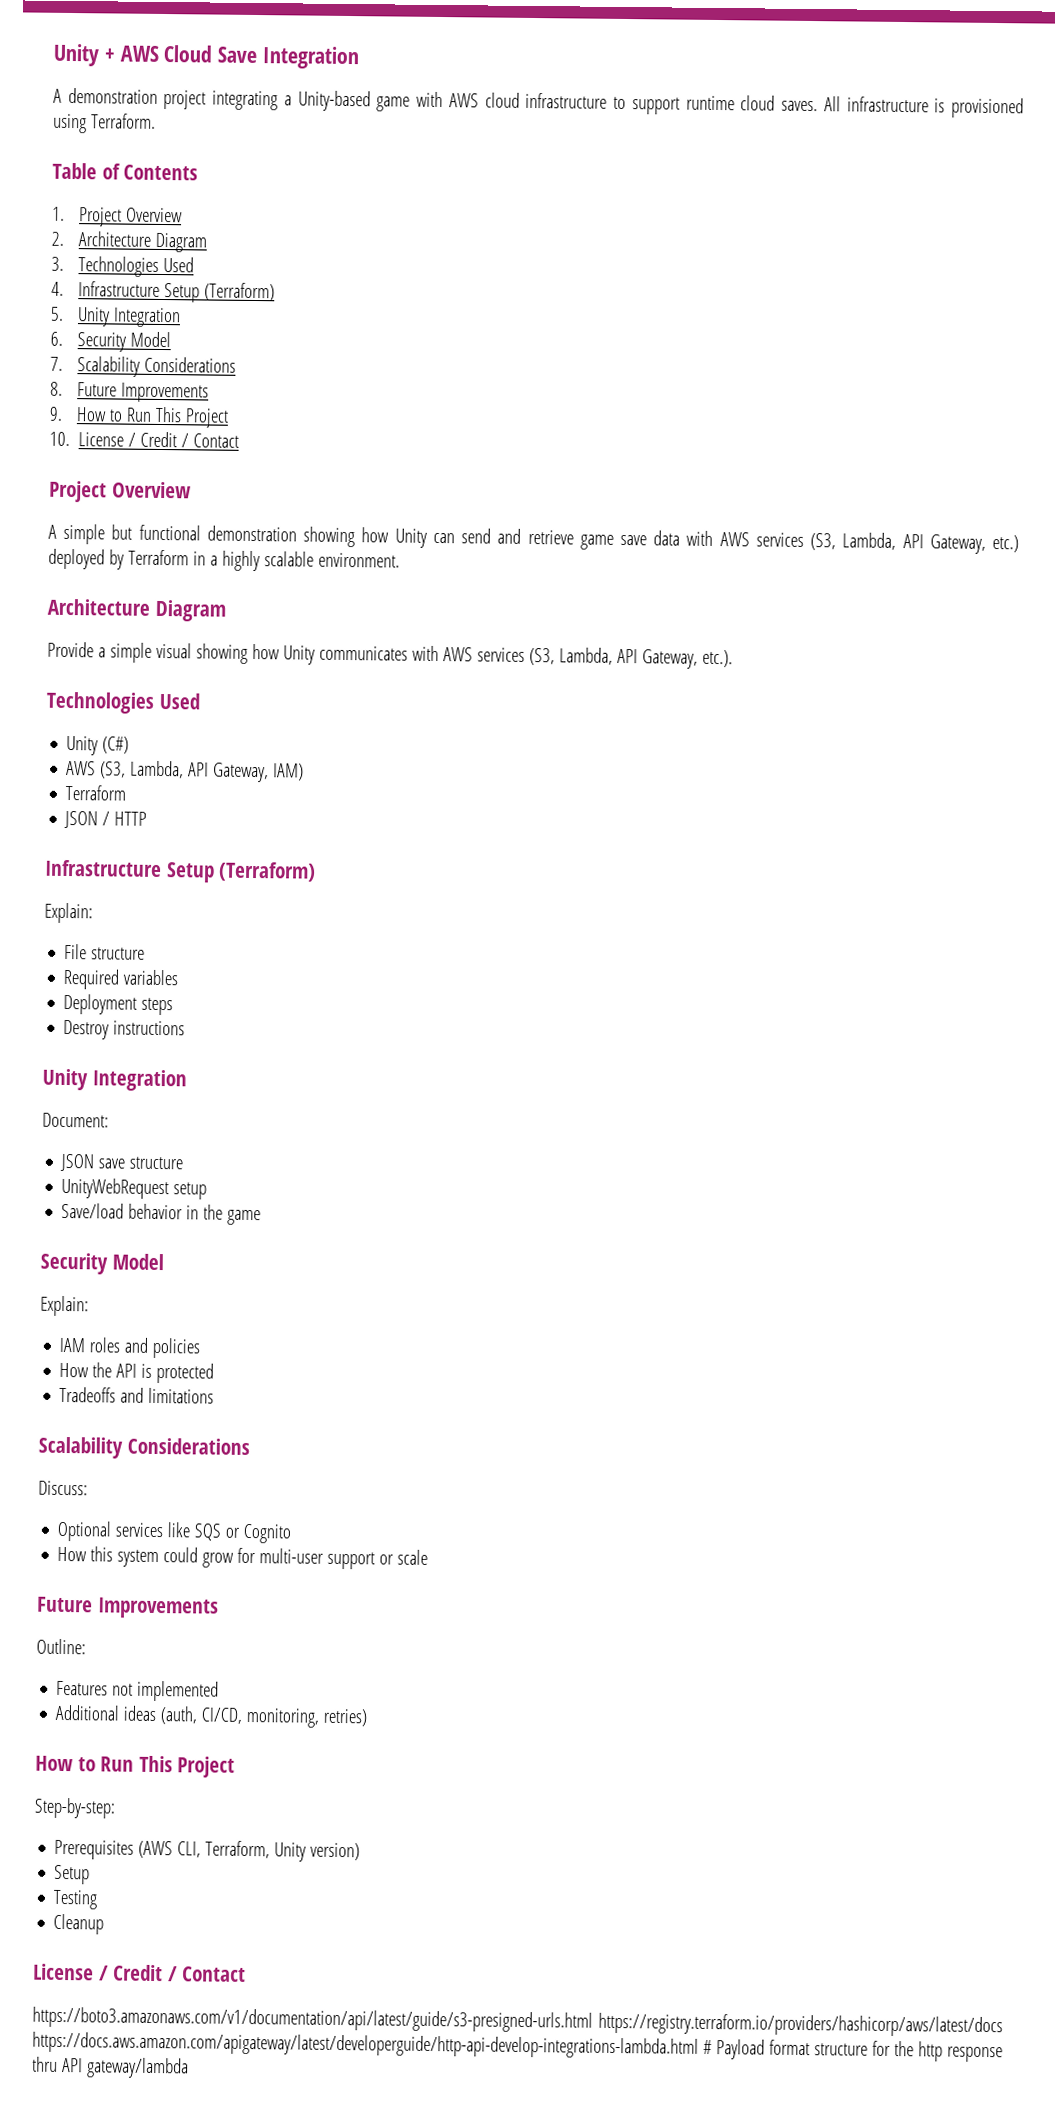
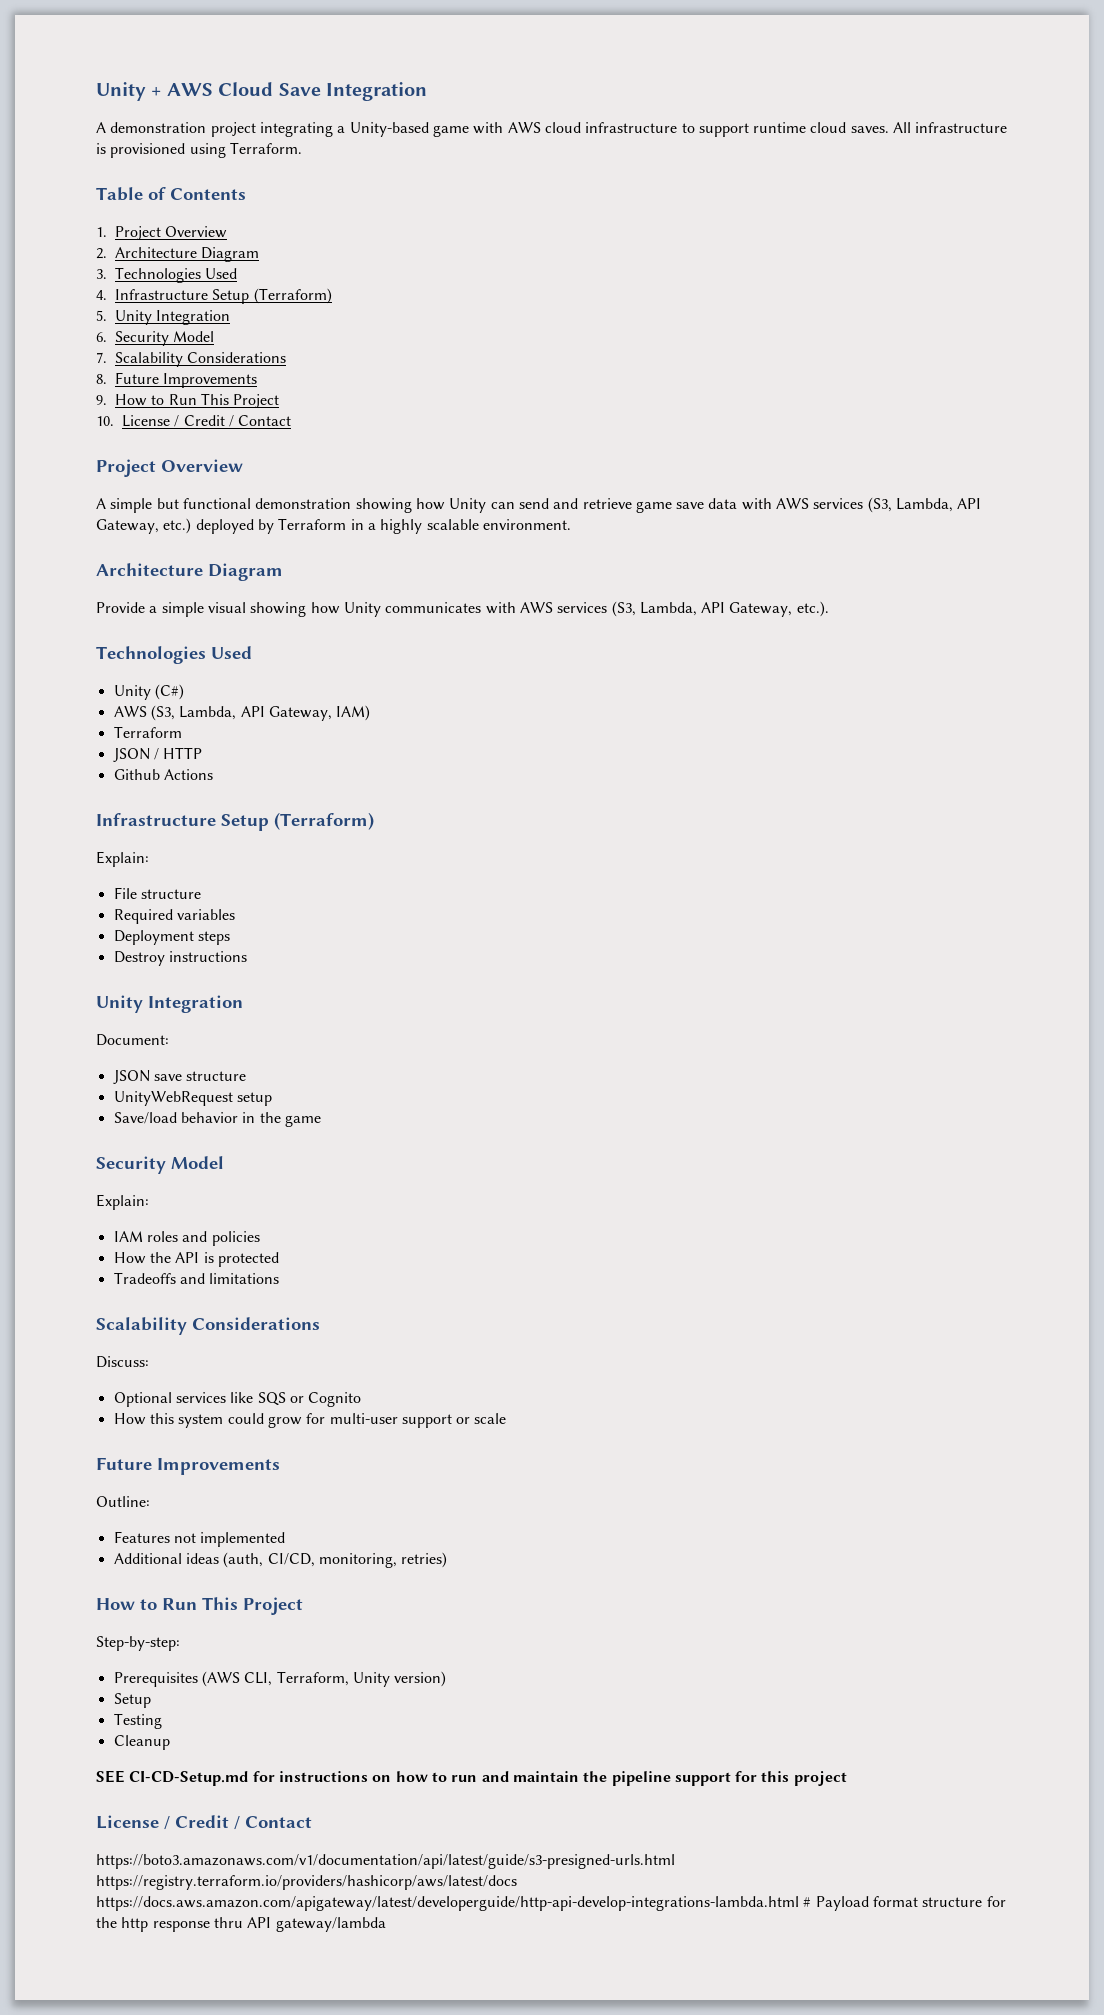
+ Github Actions
+ SEE CI-CD-Setup.md for instructions on how to run and maintain the pipeline support for this project

